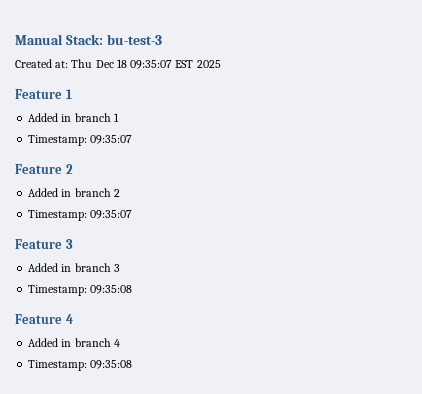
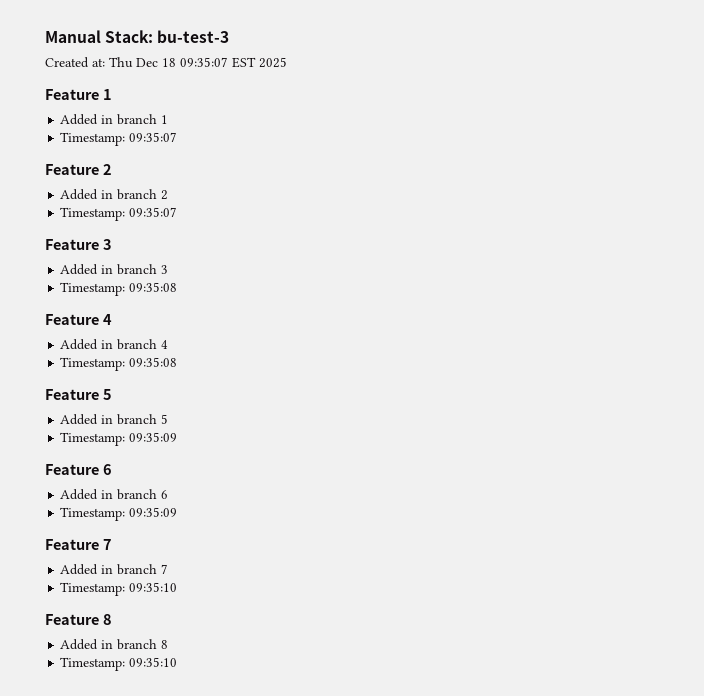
+ Feature 5
+ Added in branch 5
+ Timestamp: 09:35:09
+ Feature 6
+ Added in branch 6
+ Timestamp: 09:35:09
+ Feature 7
+ Added in branch 7
+ Timestamp: 09:35:10
+ Feature 8
+ Added in branch 8
+ Timestamp: 09:35:10

